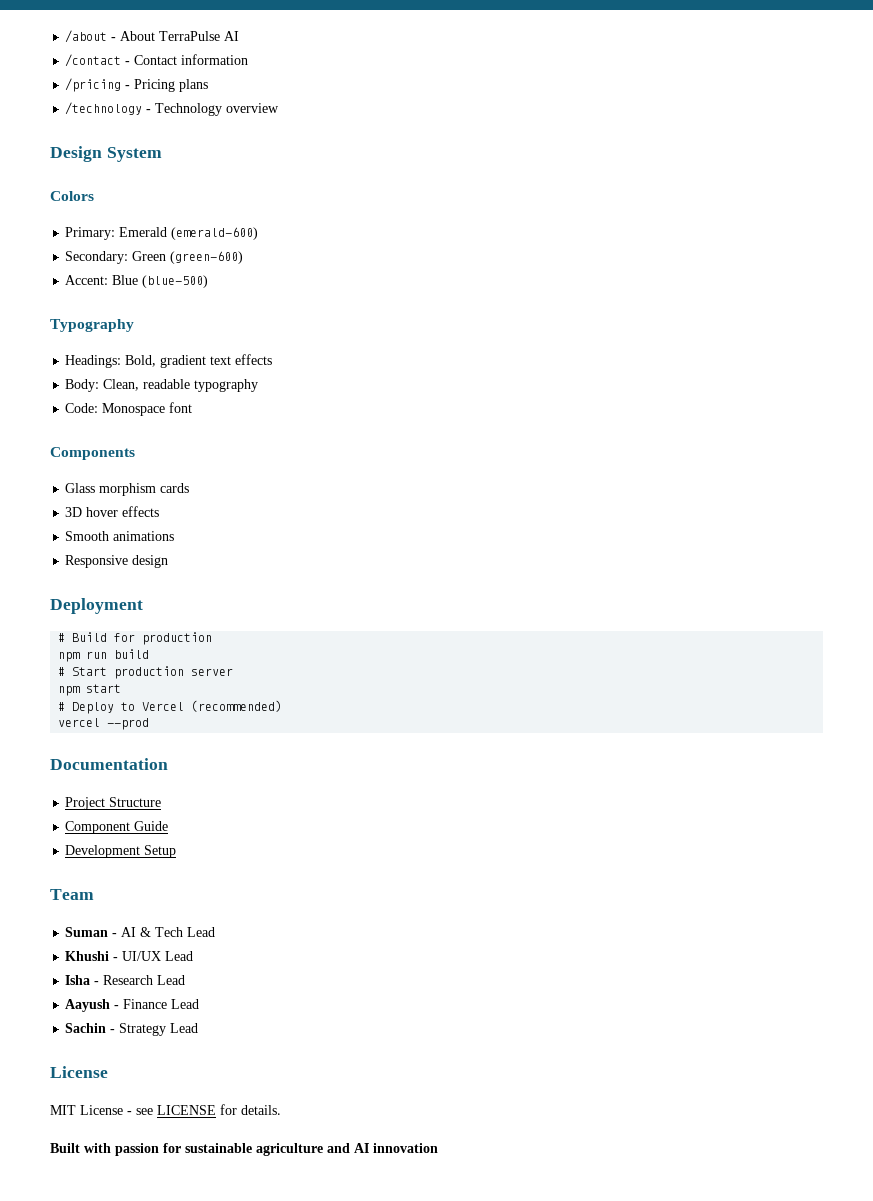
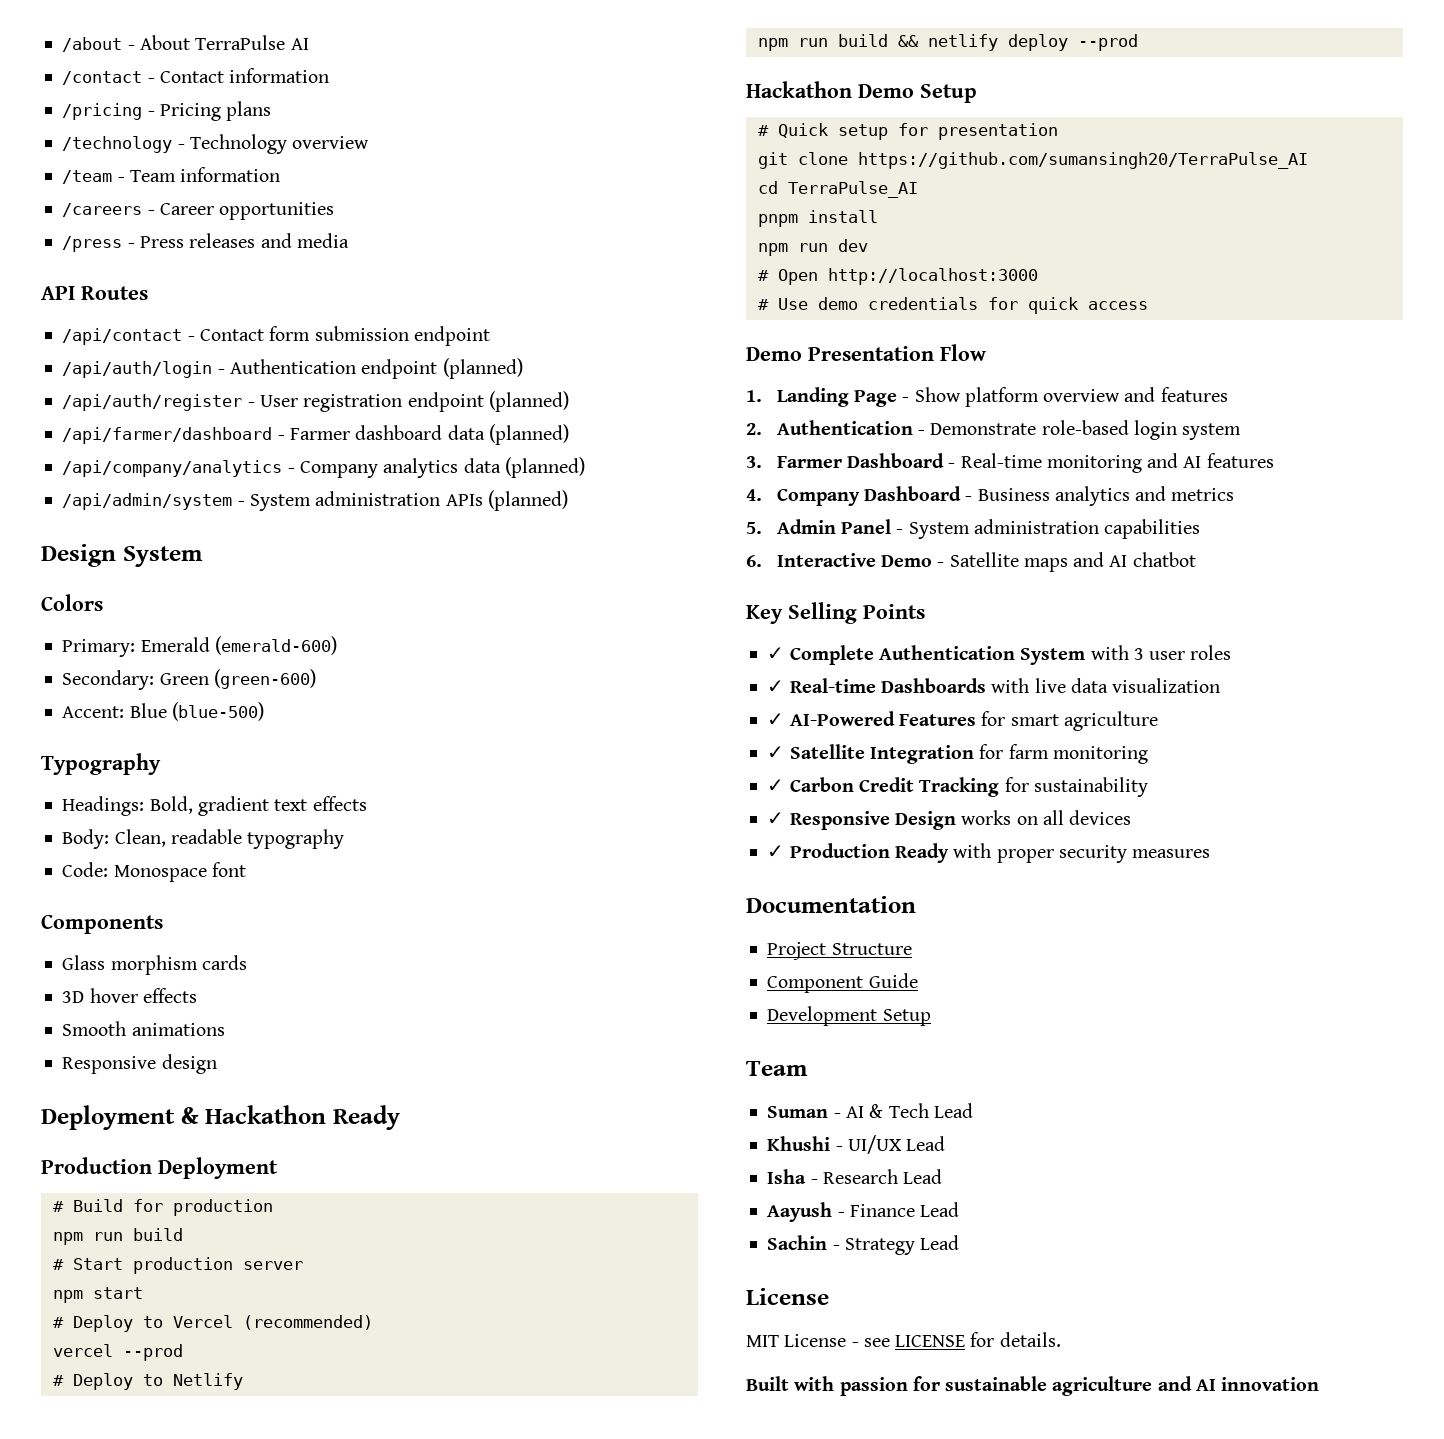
+ /team - Team information
+ /careers - Career opportunities
+ /press - Press releases and media
+ API Routes
+ /api/contact - Contact form submission endpoint
+ /api/auth/login - Authentication endpoint (planned)
+ /api/auth/register - User registration endpoint (planned)
+ /api/farmer/dashboard - Farmer dashboard data (planned)
+ /api/company/analytics - Company analytics data (planned)
+ /api/admin/system - System administration APIs (planned)
- Deployment
+ Deployment & Hackathon Ready
+ Production Deployment
+ # Deploy to Netlify
+ npm run build && netlify deploy --prod
+ Hackathon Demo Setup
+ # Quick setup for presentation
+ git clone https://github.com/sumansingh20/TerraPulse_AI
+ cd TerraPulse_AI
+ pnpm install
+ npm run dev
+ # Open http://localhost:3000
+ # Use demo credentials for quick access
+ Demo Presentation Flow
+ 1. Landing Page - Show platform overview and features
+ 2. Authentication - Demonstrate role-based login system
+ 3. Farmer Dashboard - Real-time monitoring and AI features
+ 4. Company Dashboard - Business analytics and metrics
+ 5. Admin Panel - System administration capabilities
+ 6. Interactive Demo - Satellite maps and AI chatbot
+ Key Selling Points
+ ✓ Complete Authentication System with 3 user roles
+ ✓ Real-time Dashboards with live data visualization
+ ✓ AI-Powered Features for smart agriculture
+ ✓ Satellite Integration for farm monitoring
+ ✓ Carbon Credit Tracking for sustainability
+ ✓ Responsive Design works on all devices
+ ✓ Production Ready with proper security measures

